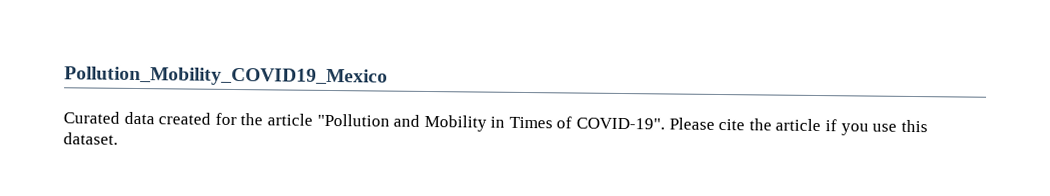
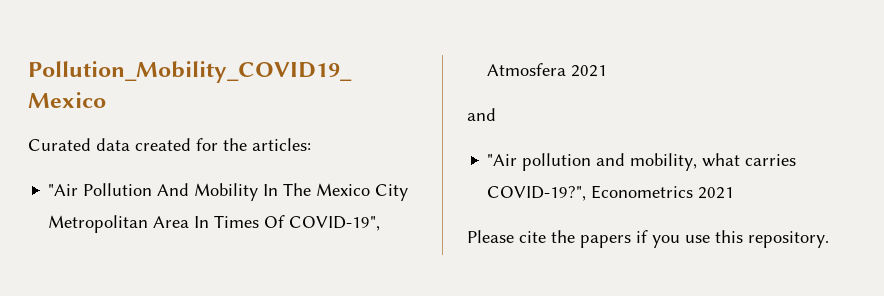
- Curated data created for the article "Pollution and Mobility in Times of COVID-19". Please cite the article if you use this dataset.
+ Curated data created for the articles:
+ "Air Pollution And Mobility In The Mexico City Metropolitan Area In Times Of COVID-19", Atmosfera 2021
+ and
+ "Air pollution and mobility, what carries COVID-19?", Econometrics 2021
+ Please cite the papers if you use this repository.

